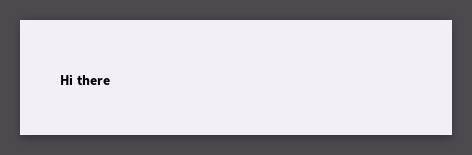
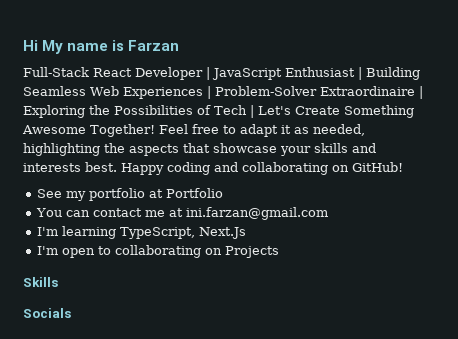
- Hi there
+ Hi My name is Farzan
+ Full-Stack React Developer | JavaScript Enthusiast | Building Seamless Web Experiences | Problem-Solver Extraordinaire | Exploring the Possibilities of Tech | Let's Create Something Awesome Together! Feel free to adapt it as needed, highlighting the aspects that showcase your skills and interests best. Happy coding and collaborating on GitHub!
+ See my portfolio at Portfolio
+ You can contact me at ini.farzan@gmail.com
+ I'm learning TypeScript, Next.Js
+ I'm open to collaborating on Projects
+ Skills
+ Socials

